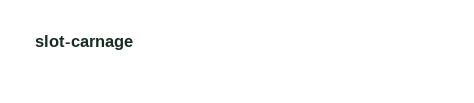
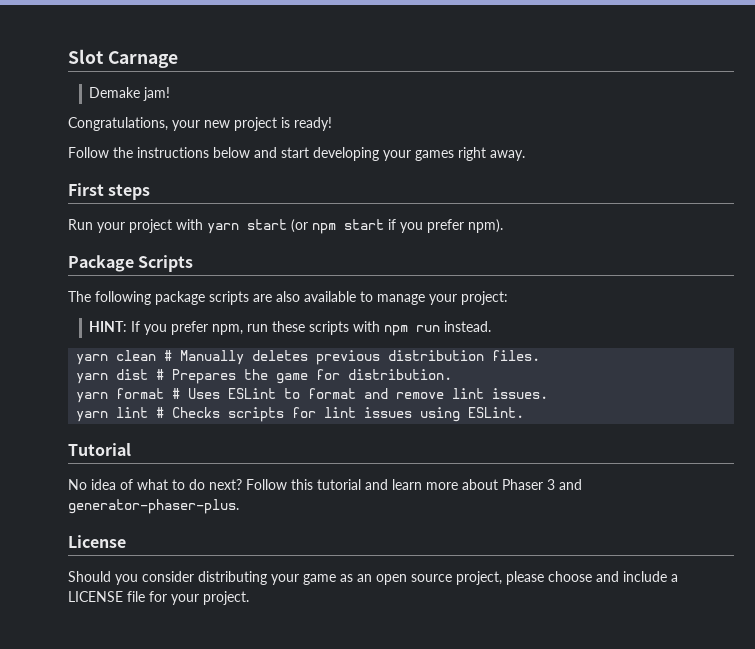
- slot-carnage
+ Slot Carnage
+ Demake jam!
+ Congratulations, your new project is ready!
+ Follow the instructions below and start developing your games right away.
+ First steps
+ Run your project with yarn start (or npm start if you prefer npm).
+ Package Scripts
+ The following package scripts are also available to manage your project:
+ HINT: If you prefer npm, run these scripts with npm run instead.
+ yarn clean # Manually deletes previous distribution files.
+ yarn dist # Prepares the game for distribution.
+ yarn format # Uses ESLint to format and remove lint issues.
+ yarn lint # Checks scripts for lint issues using ESLint.
+ Tutorial
+ No idea of what to do next? Follow this tutorial and learn more about Phaser 3 and generator-phaser-plus.
+ License
+ Should you consider distributing your game as an open source project, please choose and include a LICENSE file for your project.

